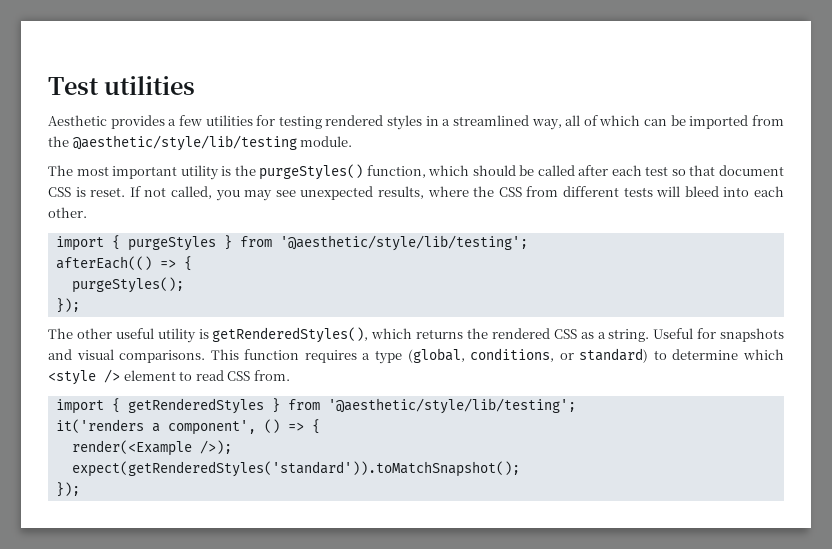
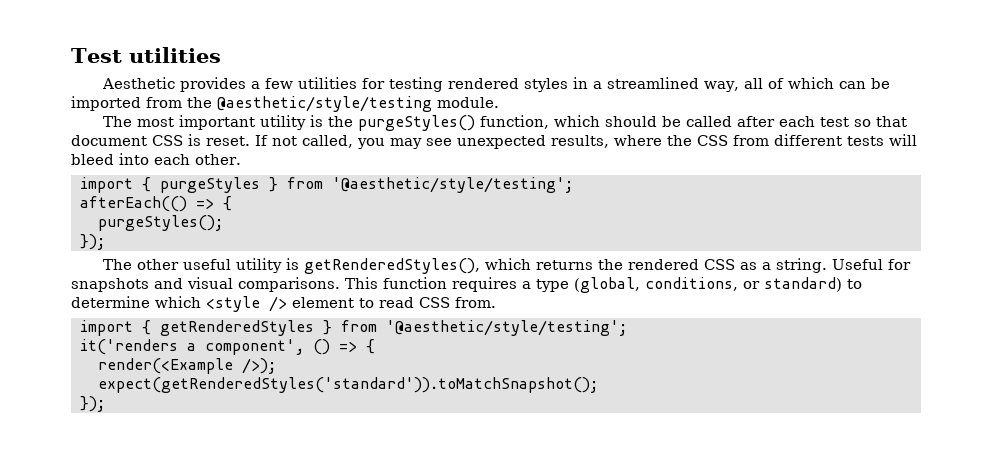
- Aesthetic provides a few utilities for testing rendered styles in a streamlined way, all of which can be imported from the @aesthetic/style/lib/testing module.
+ Aesthetic provides a few utilities for testing rendered styles in a streamlined way, all of which can be imported from the @aesthetic/style/testing module.
- import { purgeStyles } from '@aesthetic/style/lib/testing';
+ import { purgeStyles } from '@aesthetic/style/testing';
- import { getRenderedStyles } from '@aesthetic/style/lib/testing';
+ import { getRenderedStyles } from '@aesthetic/style/testing';

